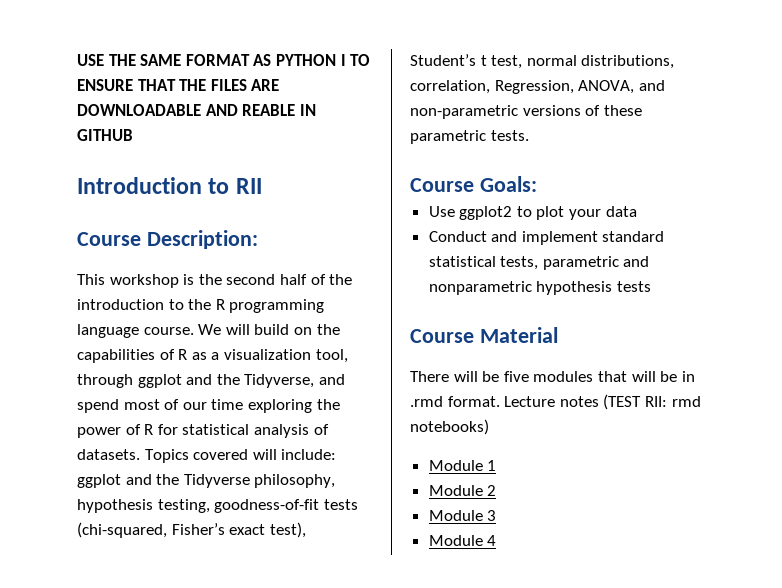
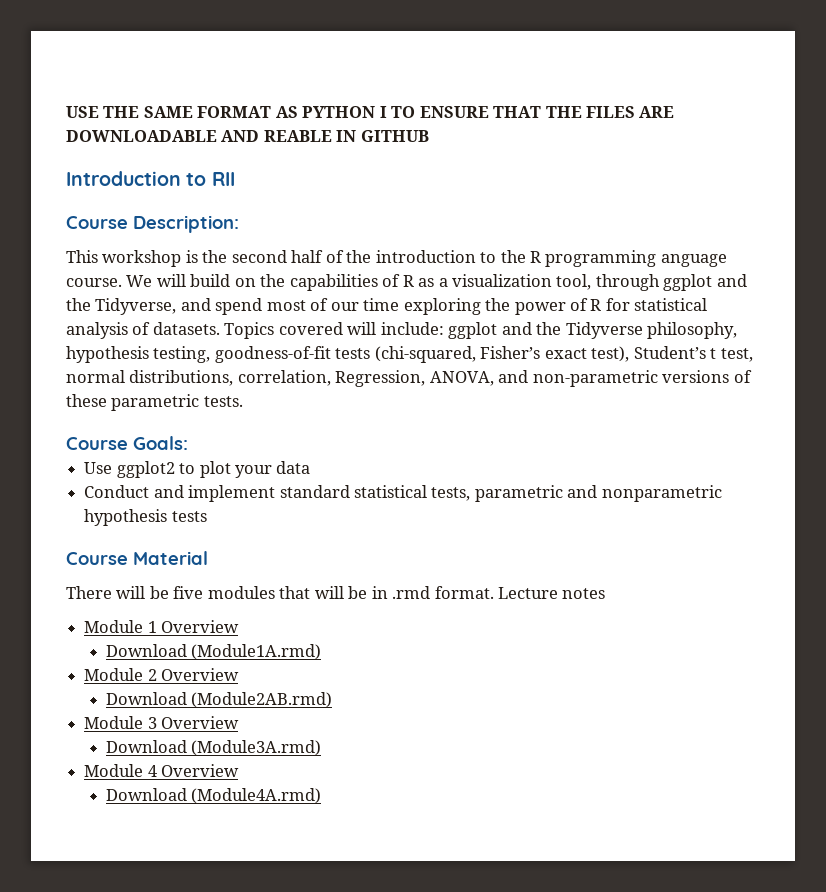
- This workshop is the second half of the introduction to the R programming language course.
+ This workshop is the second half of the introduction to the R programming anguage course.
- Lecture notes (TEST RII: rmd notebooks)
+ Lecture notes
- Module 1
+ Module 1 Overview
+ Download (Module1A.rmd)
- Module 2
+ Module 2 Overview
+ Download (Module2AB.rmd)
- Module 3
+ Module 3 Overview
+ Download (Module3A.rmd)
- Module 4
+ Module 4 Overview
+ Download (Module4A.rmd)

